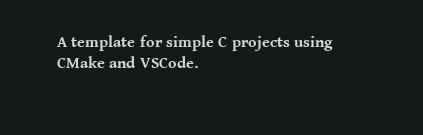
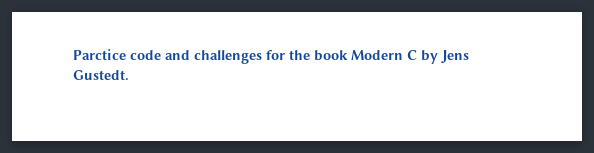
- A template for simple C projects using CMake and VSCode.
+ Parctice code and challenges for the book Modern C by Jens Gustedt.

